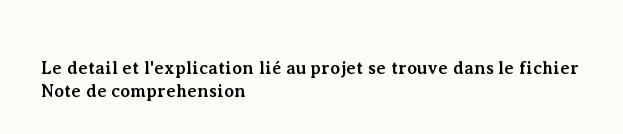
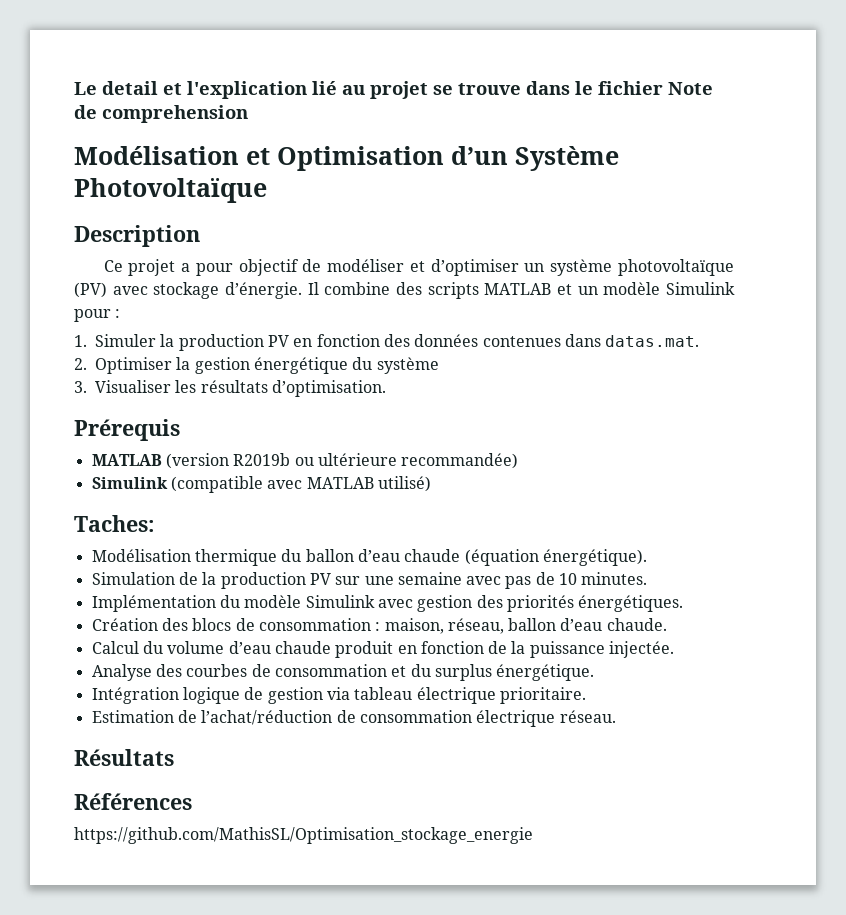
+ Modélisation et Optimisation d’un Système Photovoltaïque
+ Description
+ Ce projet a pour objectif de modéliser et d’optimiser un système photovoltaïque (PV) avec stockage d’énergie. Il combine des scripts MATLAB et un modèle Simulink pour :
+ 1. Simuler la production PV en fonction des données contenues dans datas.mat.
+ 2. Optimiser la gestion énergétique du système
+ 3. Visualiser les résultats d’optimisation.
+ Prérequis
+ MATLAB (version R2019b ou ultérieure recommandée)
+ Simulink (compatible avec MATLAB utilisé)
+ Taches:
+ Modélisation thermique du ballon d’eau chaude (équation énergétique).
+ Simulation de la production PV sur une semaine avec pas de 10 minutes.
+ Implémentation du modèle Simulink avec gestion des priorités énergétiques.
+ Création des blocs de consommation : maison, réseau, ballon d’eau chaude.
+ Calcul du volume d’eau chaude produit en fonction de la puissance injectée.
+ Analyse des courbes de consommation et du surplus énergétique.
+ Intégration logique de gestion via tableau électrique prioritaire.
+ Estimation de l’achat/réduction de consommation électrique réseau.
+ Résultats
+ Références
+ https://github.com/MathisSL/Optimisation_stockage_energie

